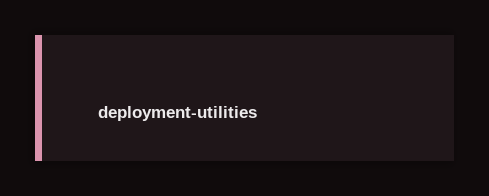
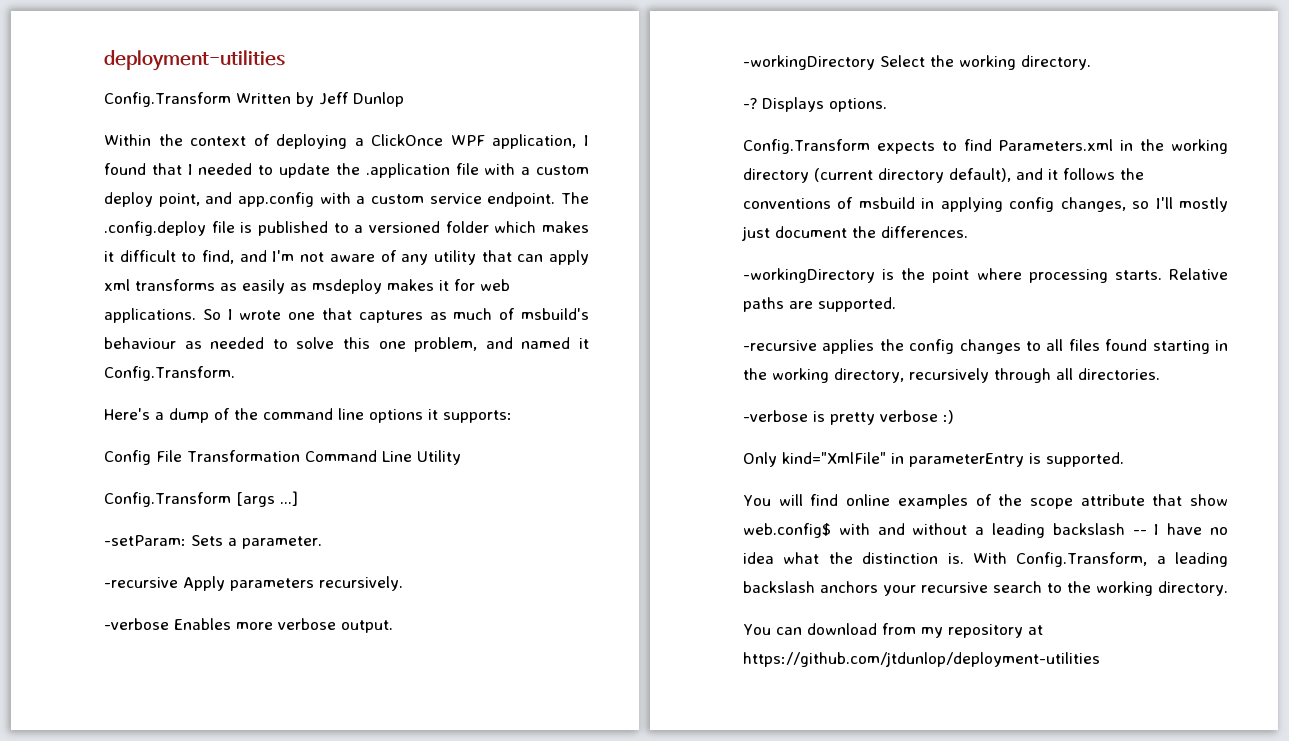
+ Config.Transform Written by Jeff Dunlop
+ Within the context of deploying a ClickOnce WPF application, I found that I needed to update the .application file with a custom deploy point, and app.config with a custom service endpoint. The .config.deploy file is published to a versioned folder which makes it difficult to find, and I'm not aware of any utility that can apply xml transforms as easily as msdeploy makes it for web applications. So I wrote one that captures as much of msbuild's behaviour as needed to solve this one problem, and named it Config.Transform.
+ Here's a dump of the command line options it supports:
+ Config File Transformation Command Line Utility
+ Config.Transform [args ...]
+ -setParam: Sets a parameter.
+ -recursive Apply parameters recursively.
+ -verbose Enables more verbose output.
+ -workingDirectory Select the working directory.
+ -? Displays options.
+ Config.Transform expects to find Parameters.xml in the working directory (current directory default), and it follows the conventions of msbuild in applying config changes, so I'll mostly just document the differences.
+ -workingDirectory is the point where processing starts. Relative paths are supported.
+ -recursive applies the config changes to all files found starting in the working directory, recursively through all directories.
+ -verbose is pretty verbose :)
+ Only kind="XmlFile" in parameterEntry is supported.
+ You will find online examples of the scope attribute that show web.config$ with and without a leading backslash -- I have no idea what the distinction is. With Config.Transform, a leading backslash anchors your recursive search to the working directory.
+ You can download from my repository at https://github.com/jtdunlop/deployment-utilities

